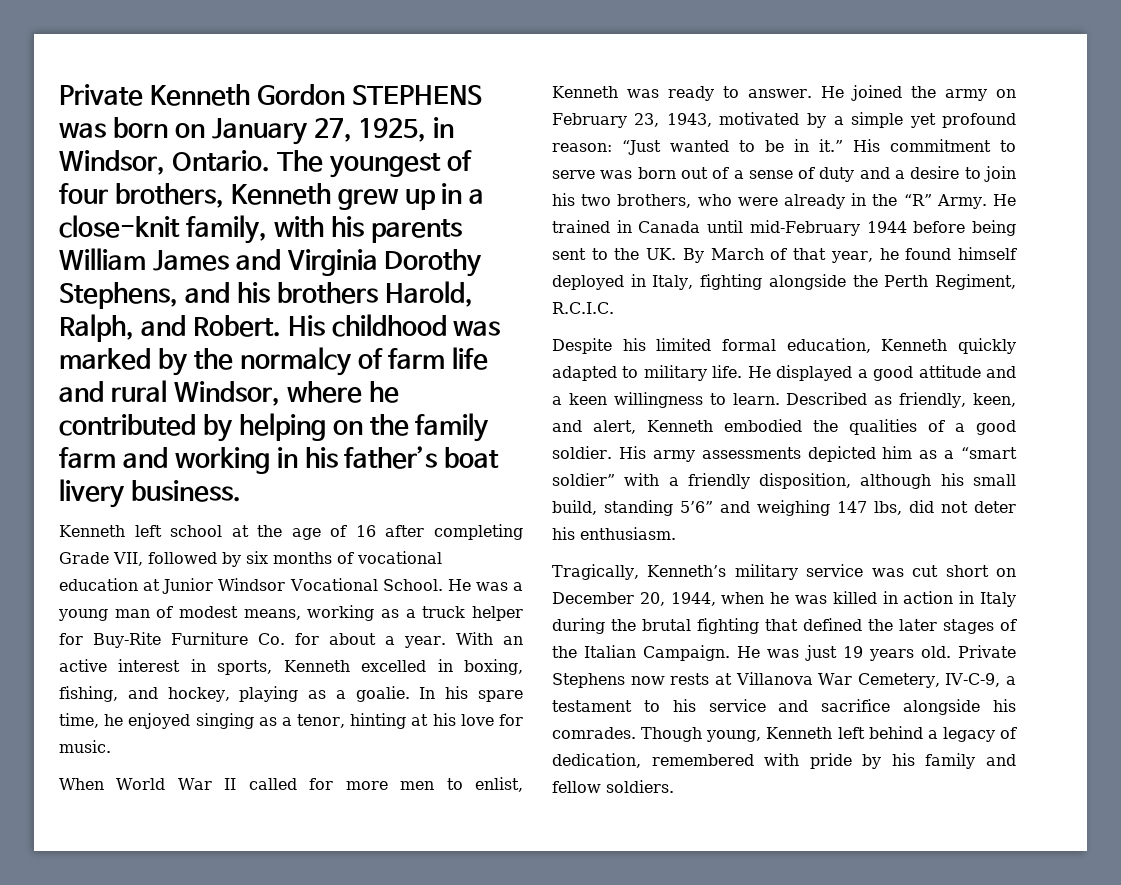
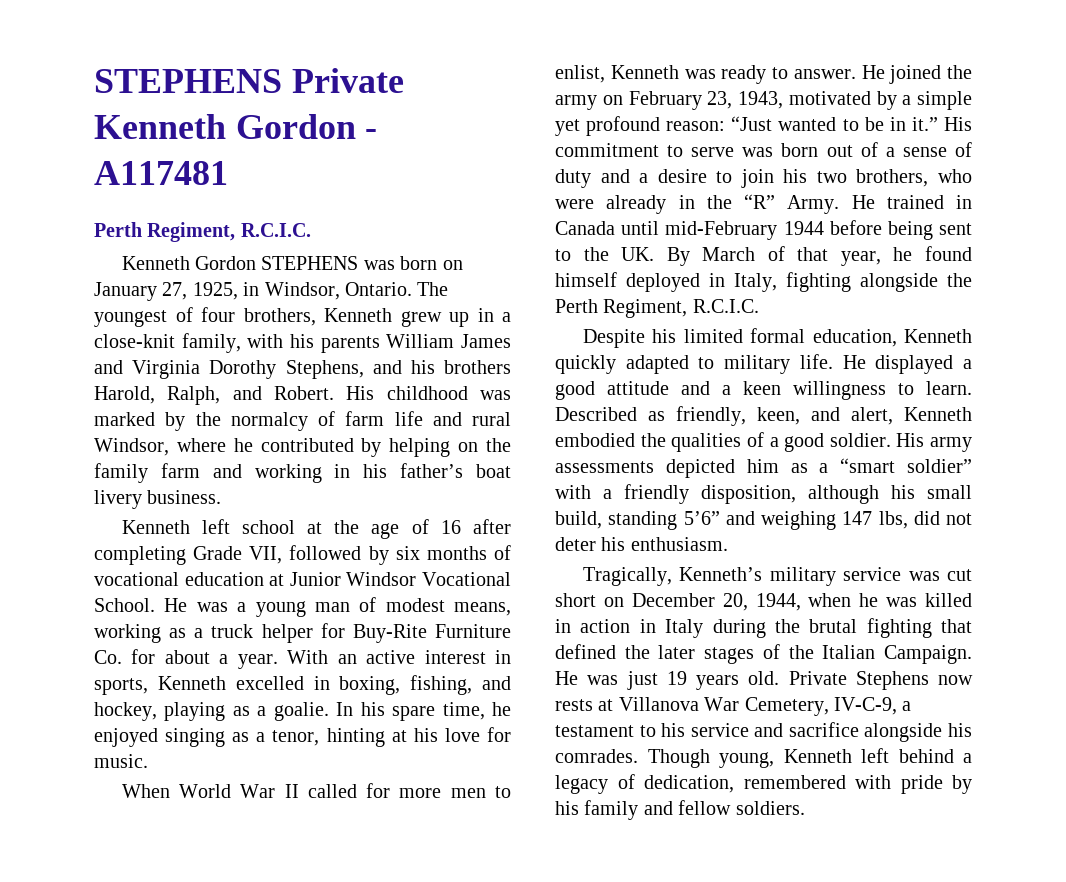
- Private Kenneth Gordon STEPHENS was born on January 27, 1925, in Windsor, Ontario.
+ STEPHENS Private Kenneth Gordon - A117481
+ Perth Regiment, R.C.I.C.
+ Kenneth Gordon STEPHENS was born on January 27, 1925, in Windsor, Ontario.

